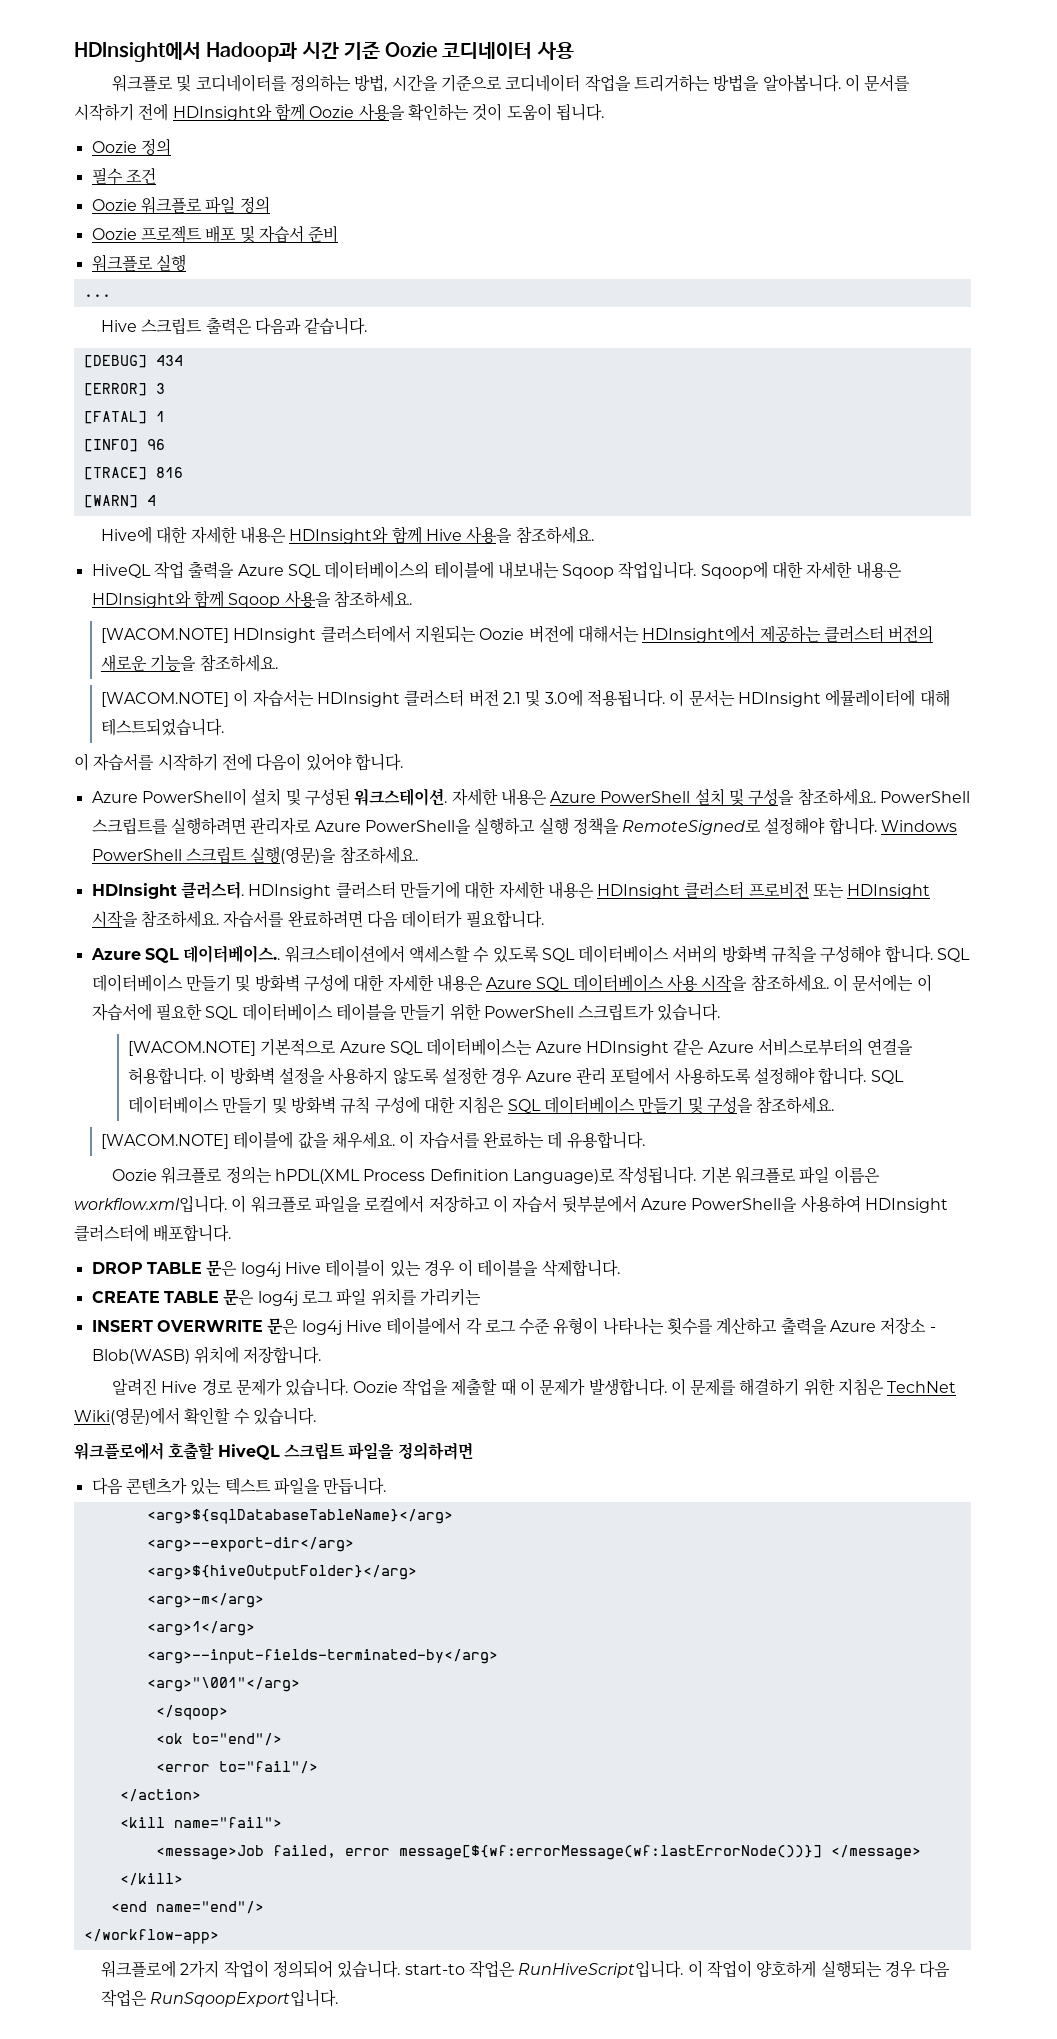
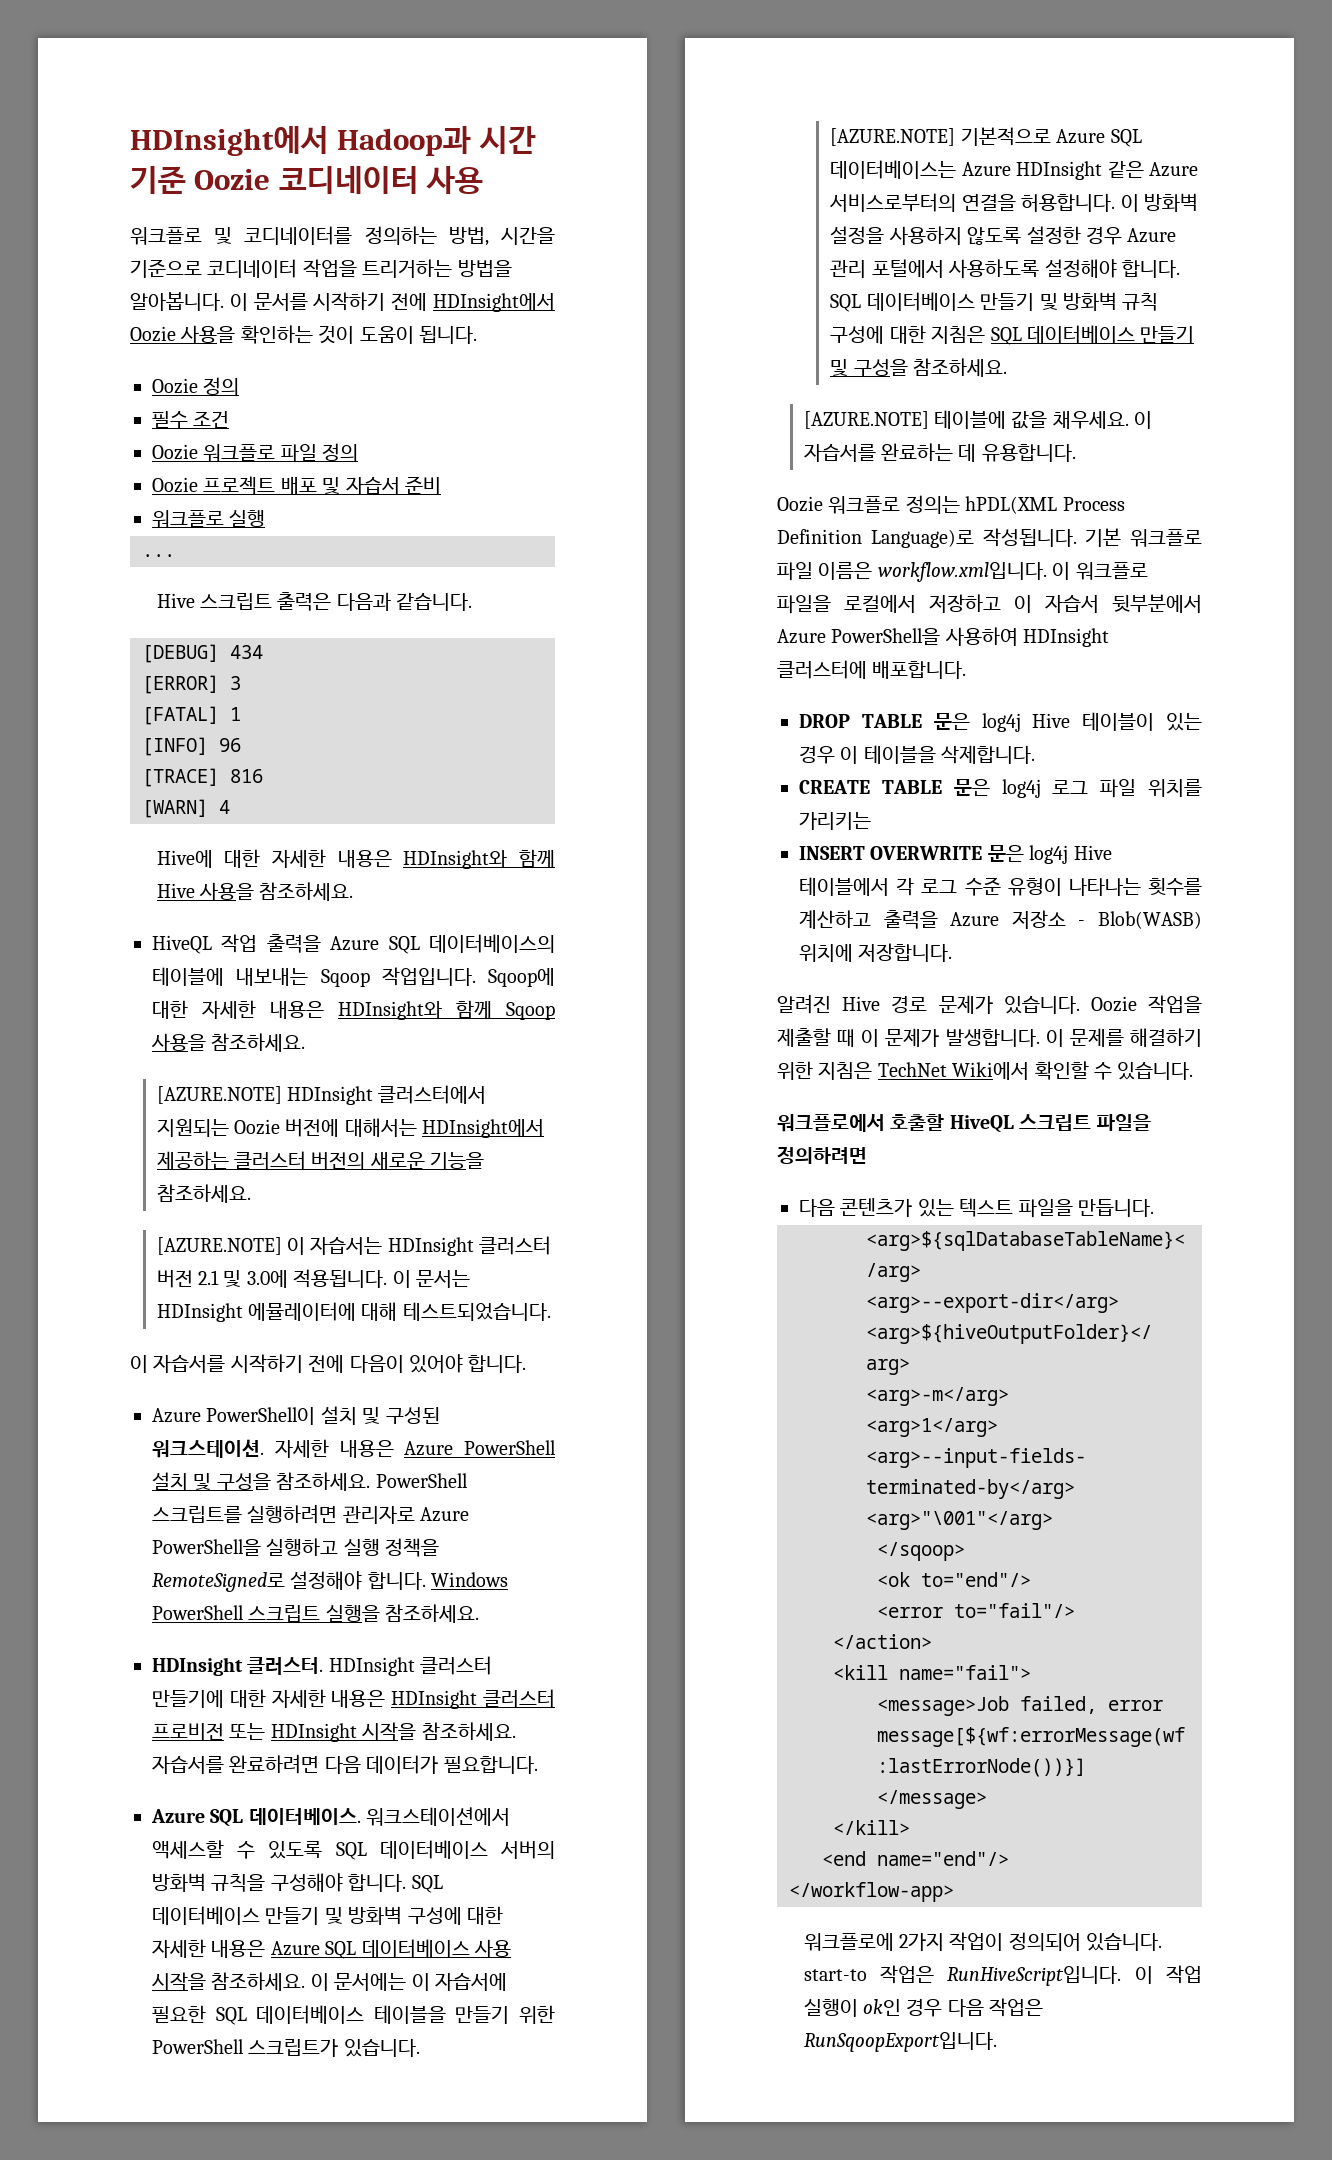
- 이 문서를 시작하기 전에 HDInsight와 함께 Oozie 사용을 확인하는 것이 도움이 됩니다.
+ 이 문서를 시작하기 전에 HDInsight에서 Oozie 사용을 확인하는 것이 도움이 됩니다.
- [WACOM.NOTE] HDInsight 클러스터에서 지원되는 Oozie 버전에 대해서는 HDInsight에서 제공하는 클러스터 버전의 새로운 기능을 참조하세요.
+ [AZURE.NOTE] HDInsight 클러스터에서 지원되는 Oozie 버전에 대해서는 HDInsight에서 제공하는 클러스터 버전의 새로운 기능을 참조하세요.
- [WACOM.NOTE] 이 자습서는 HDInsight 클러스터 버전 2.1 및 3.0에 적용됩니다.
+ [AZURE.NOTE] 이 자습서는 HDInsight 클러스터 버전 2.1 및 3.0에 적용됩니다.
- Windows PowerShell 스크립트 실행(영문)을 참조하세요.
+ Windows PowerShell 스크립트 실행을 참조하세요.
- Azure SQL 데이터베이스..
+ Azure SQL 데이터베이스.
- [WACOM.NOTE] 기본적으로 Azure SQL 데이터베이스는 Azure HDInsight 같은 Azure 서비스로부터의 연결을 허용합니다.
+ [AZURE.NOTE] 기본적으로 Azure SQL 데이터베이스는 Azure HDInsight 같은 Azure 서비스로부터의 연결을 허용합니다.
- [WACOM.NOTE] 테이블에 값을 채우세요.
+ [AZURE.NOTE] 테이블에 값을 채우세요.
- 이 문제를 해결하기 위한 지침은 TechNet Wiki(영문)에서 확인할 수 있습니다.
+ 이 문제를 해결하기 위한 지침은 TechNet Wiki에서 확인할 수 있습니다.
- 이 작업이 양호하게 실행되는 경우 다음 작업은 RunSqoopExport입니다.
+ 이 작업 실행이 ok인 경우 다음 작업은 RunSqoopExport입니다.

